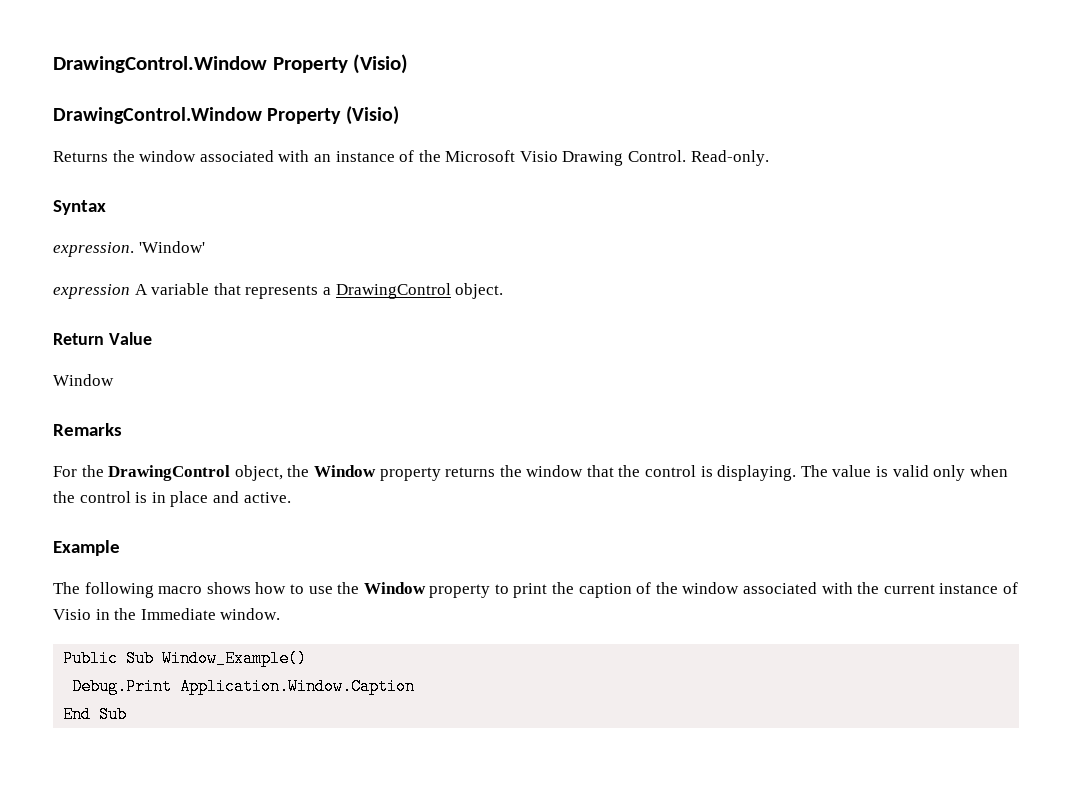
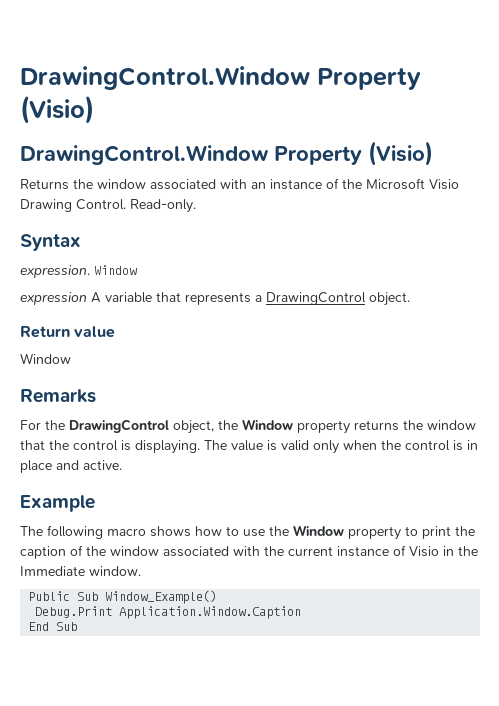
- expression. 'Window'
+ expression. Window
- Return Value
+ Return value

